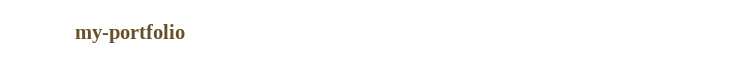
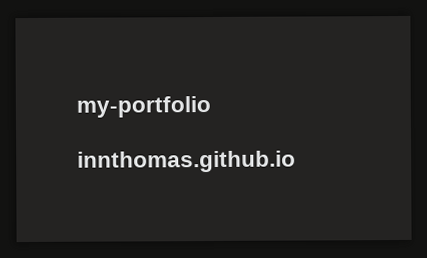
+ innthomas.github.io

